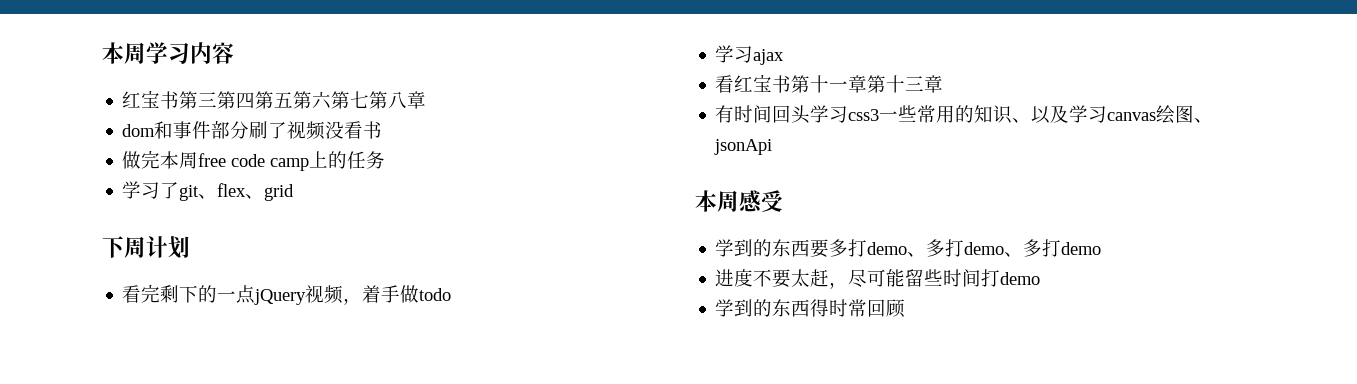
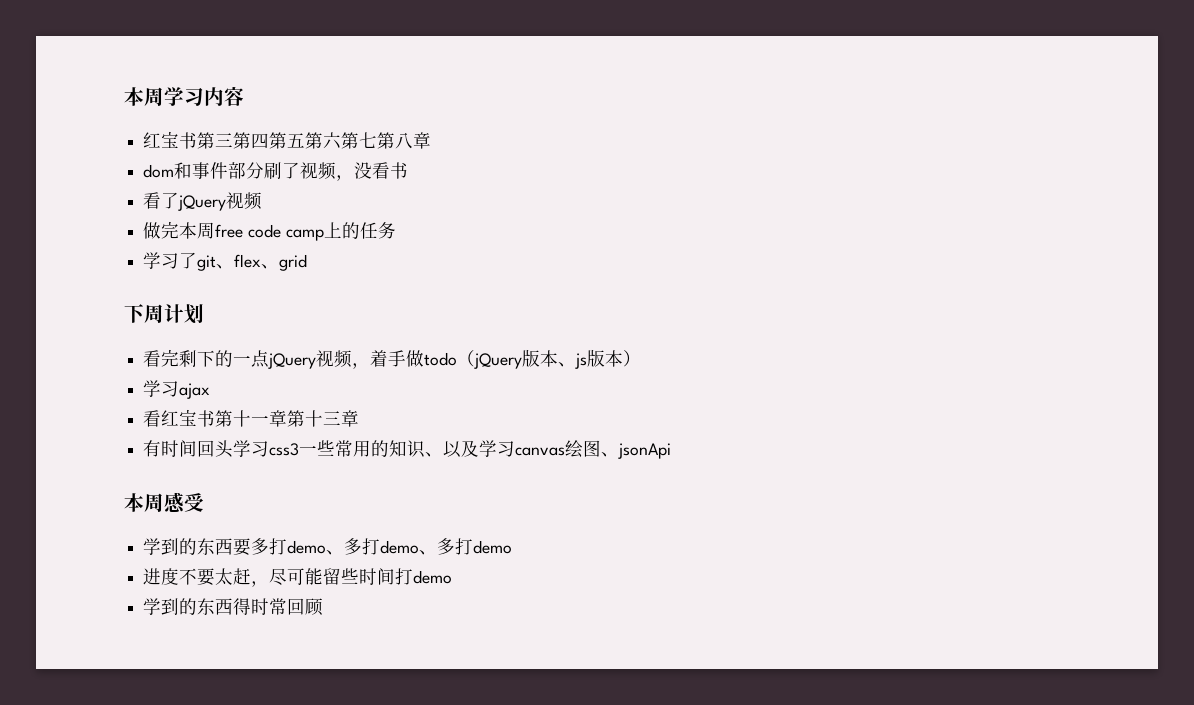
- dom和事件部分刷了视频没看书
+ dom和事件部分刷了视频，没看书
+ 看了jQuery视频
- 看完剩下的一点jQuery视频，着手做todo
+ 看完剩下的一点jQuery视频，着手做todo（jQuery版本、js版本）

